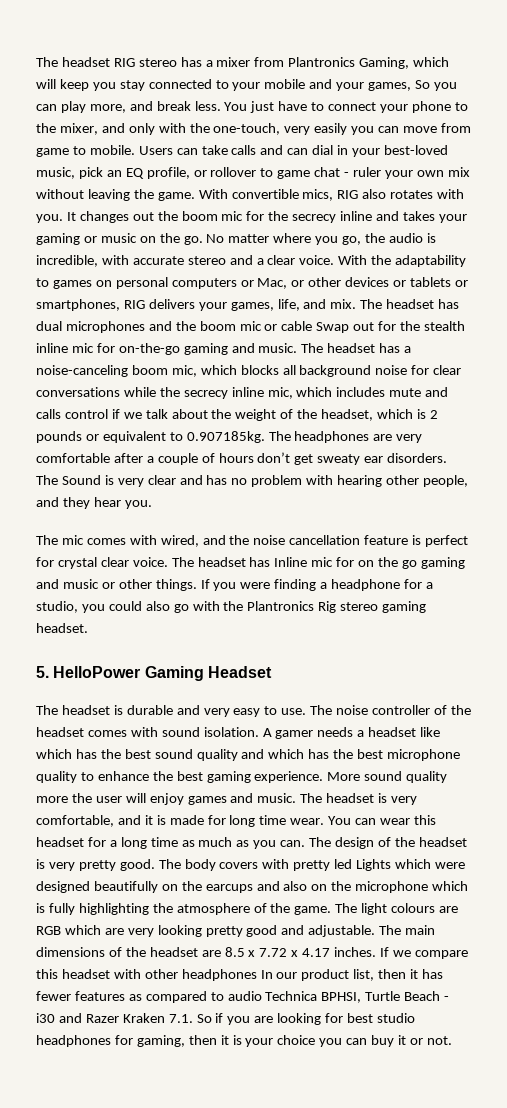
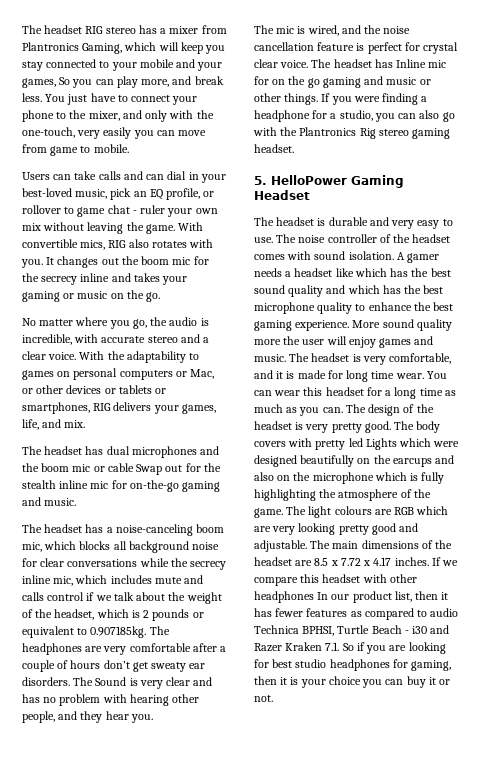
- You just have to connect your phone to the mixer, and only with the one-touch, very easily you can move from game to mobile. Users can take calls and can dial in your best-loved music, pick an EQ profile, or rollover to game chat - ruler your own mix without leaving the game.
+ You just have to connect your phone to the mixer, and only with the one-touch, very easily you can move from game to mobile.
+ Users can take calls and can dial in your best-loved music, pick an EQ profile, or rollover to game chat - ruler your own mix without leaving the game.
- It changes out the boom mic for the secrecy inline and takes your gaming or music on the go. No matter where you go, the audio is incredible, with accurate stereo and a clear voice.
+ It changes out the boom mic for the secrecy inline and takes your gaming or music on the go.
+ No matter where you go, the audio is incredible, with accurate stereo and a clear voice.
- With the adaptability to games on personal computers or Mac, or other devices or tablets or smartphones, RIG delivers your games, life, and mix. The headset has dual microphones and the boom mic or cable Swap out for the stealth inline mic for on-the-go gaming and music. The headset has a noise-canceling boom mic, which blocks all background noise for clear conversations while the secrecy inline mic, which includes mute and calls control if we talk about the weight of the headset, which is 2 pounds or equivalent to 0.907185kg. The headphones are very comfortable after a couple of hours don’t get sweaty ear disorders.
+ With the adaptability to games on personal computers or Mac, or other devices or tablets or smartphones, RIG delivers your games, life, and mix.
+ The headset has dual microphones and the boom mic or cable Swap out for the stealth inline mic for on-the-go gaming and music.
+ The headset has a noise-canceling boom mic, which blocks all background noise for clear conversations while the secrecy inline mic, which includes mute and calls control if we talk about the weight of the headset, which is 2 pounds or equivalent to 0.907185kg. The headphones are very comfortable after a couple of hours don’t get sweaty ear disorders.
- The mic comes with wired, and the noise cancellation feature is perfect for crystal clear voice.
+ The mic is wired, and the noise cancellation feature is perfect for crystal clear voice.
- If you were finding a headphone for a studio, you could also go with the Plantronics Rig stereo gaming headset.
+ If you were finding a headphone for a studio, you can also go with the Plantronics Rig stereo gaming headset.

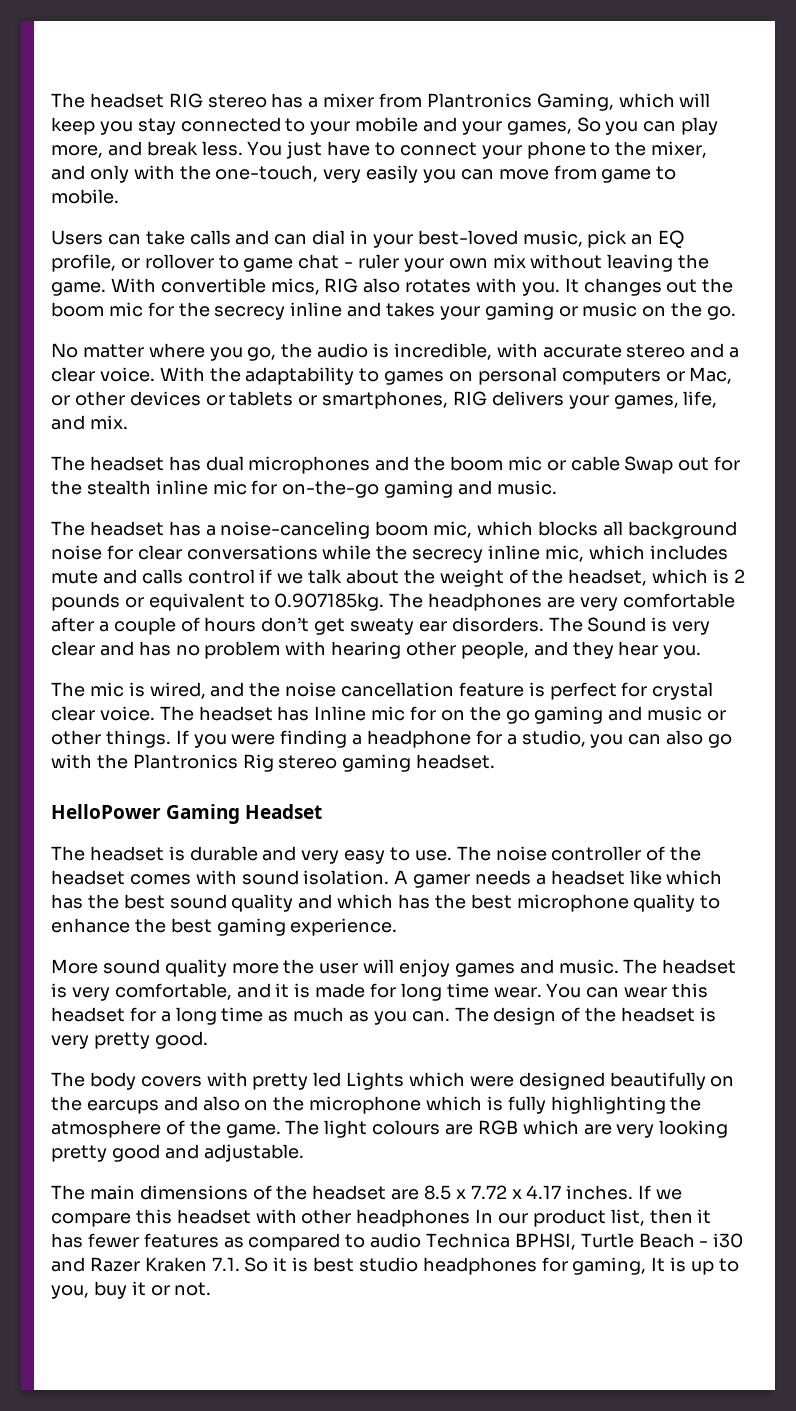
- 5. HelloPower Gaming Headset
+ HelloPower Gaming Headset
- A gamer needs a headset like which has the best sound quality and which has the best microphone quality to enhance the best gaming experience. More sound quality more the user will enjoy games and music.
+ A gamer needs a headset like which has the best sound quality and which has the best microphone quality to enhance the best gaming experience.
+ More sound quality more the user will enjoy games and music.
- The design of the headset is very pretty good. The body covers with pretty led Lights which were designed beautifully on the earcups and also on the microphone which is fully highlighting the atmosphere of the game.
+ The design of the headset is very pretty good.
+ The body covers with pretty led Lights which were designed beautifully on the earcups and also on the microphone which is fully highlighting the atmosphere of the game.
- The light colours are RGB which are very looking pretty good and adjustable. The main dimensions of the headset are 8.5 x 7.72 x 4.17 inches.
+ The light colours are RGB which are very looking pretty good and adjustable.
+ The main dimensions of the headset are 8.5 x 7.72 x 4.17 inches.
- If we compare this headset with other headphones In our product list, then it has fewer features as compared to audio Technica BPHSI, Turtle Beach - i30 and Razer Kraken 7.1. So if you are looking for best studio headphones for gaming, then it is your choice you can buy it or not.
+ If we compare this headset with other headphones In our product list, then it has fewer features as compared to audio Technica BPHSI, Turtle Beach - i30 and Razer Kraken 7.1. So it is best studio headphones for gaming, It is up to you, buy it or not.

